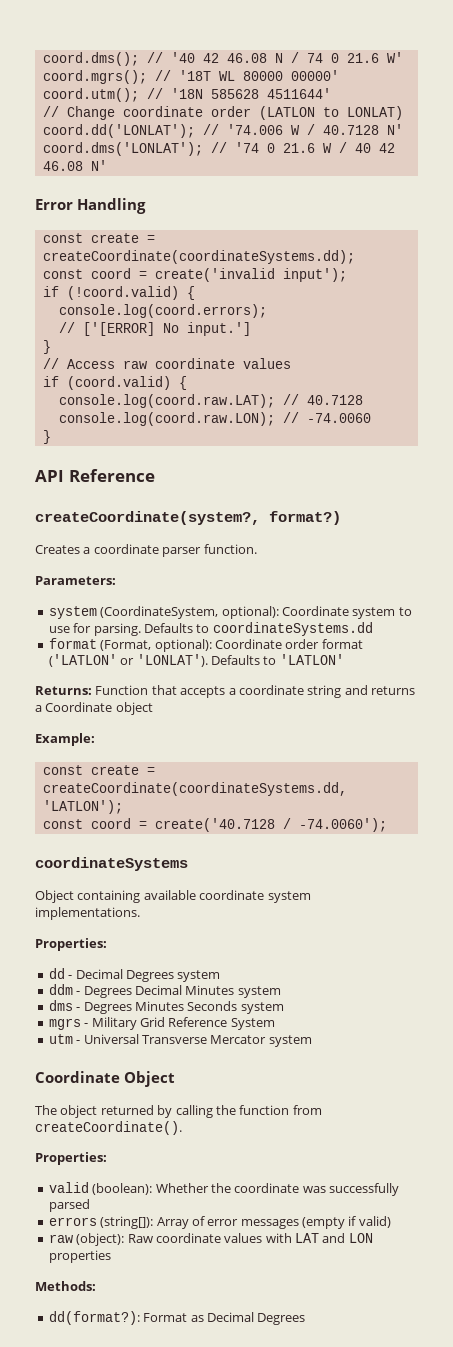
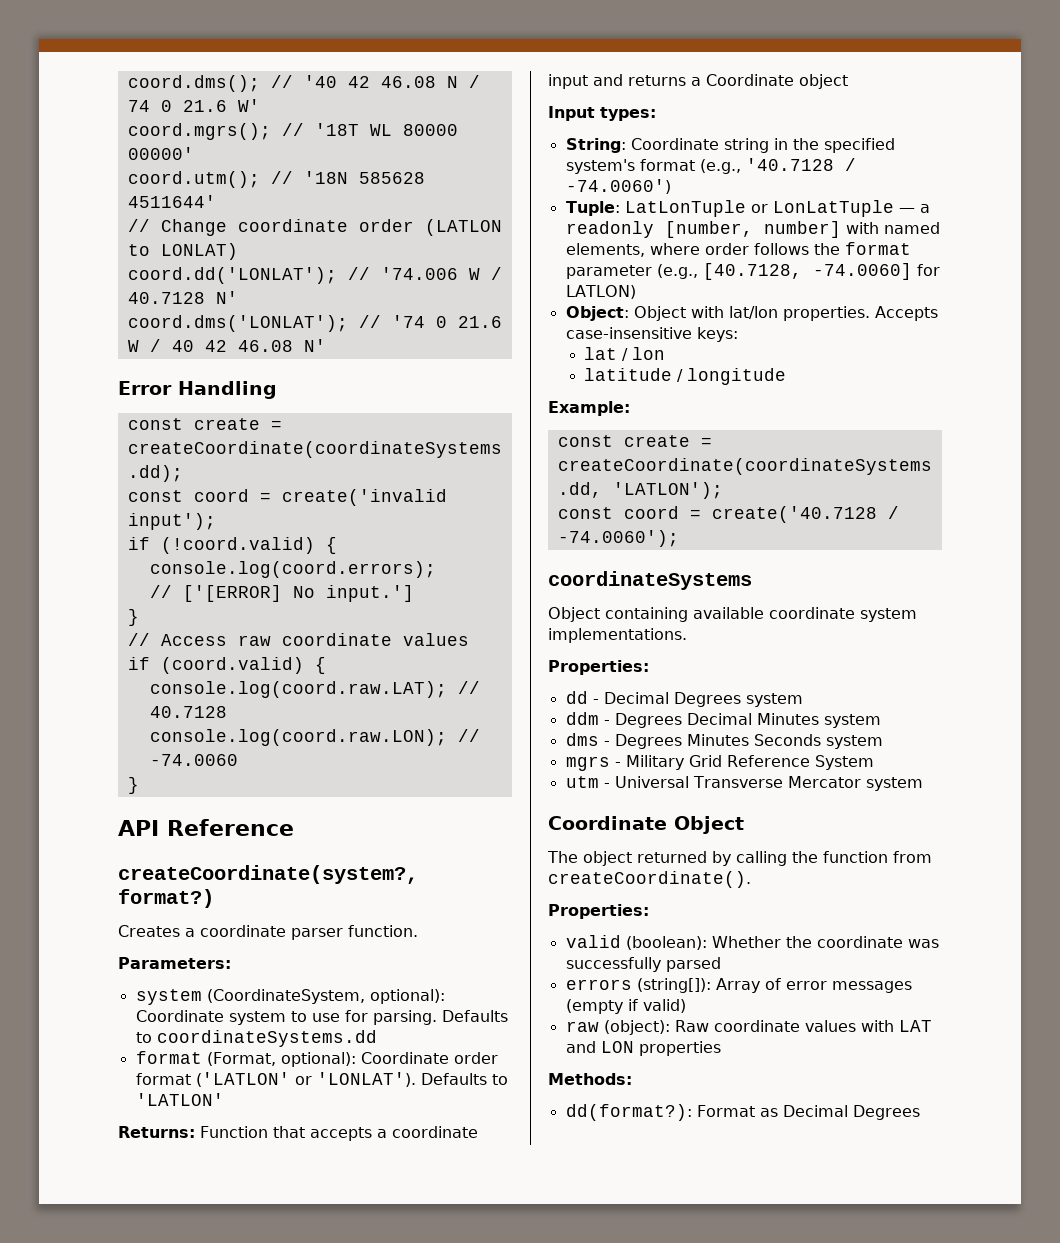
- Returns: Function that accepts a coordinate string and returns a Coordinate object
+ Returns: Function that accepts a coordinate input and returns a Coordinate object
+ Input types:
+ String: Coordinate string in the specified system's format (e.g., '40.7128 / -74.0060')
+ Tuple: LatLonTuple or LonLatTuple — a readonly [number, number] with named elements, where order follows the format parameter (e.g., [40.7128, -74.0060] for LATLON)
+ Object: Object with lat/lon properties. Accepts case-insensitive keys:
+ lat / lon
+ latitude / longitude

